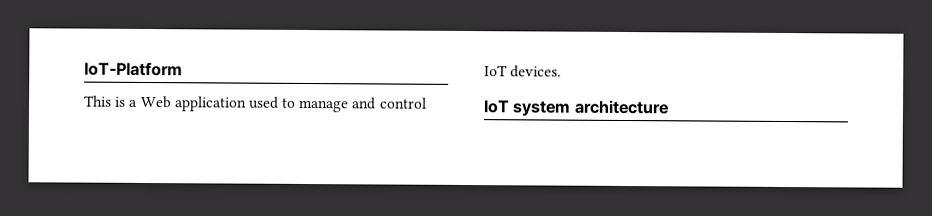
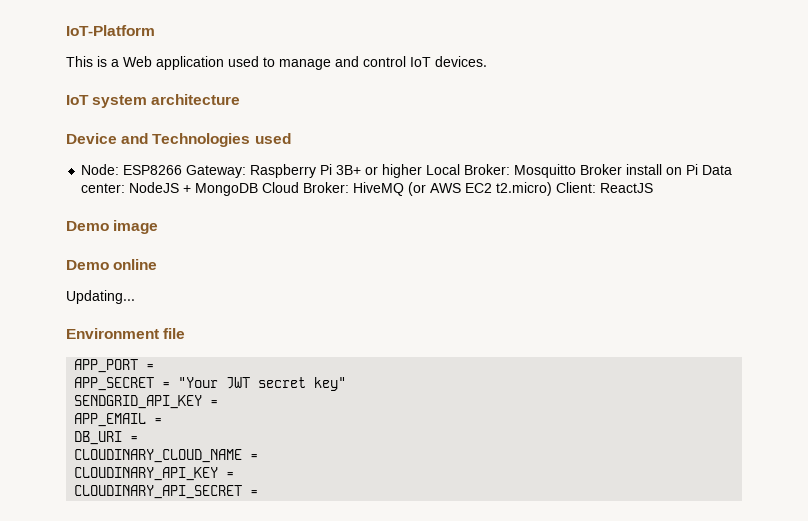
+ Device and Technologies used
+ Node: ESP8266 Gateway: Raspberry Pi 3B+ or higher Local Broker: Mosquitto Broker install on Pi Data center: NodeJS + MongoDB Cloud Broker: HiveMQ (or AWS EC2 t2.micro) Client: ReactJS
+ Demo image
+ Demo online
+ Updating...
+ Environment file
+ APP_PORT =
+ APP_SECRET = "Your JWT secret key"
+ SENDGRID_API_KEY =
+ APP_EMAIL =
+ DB_URI =
+ CLOUDINARY_CLOUD_NAME =
+ CLOUDINARY_API_KEY =
+ CLOUDINARY_API_SECRET =

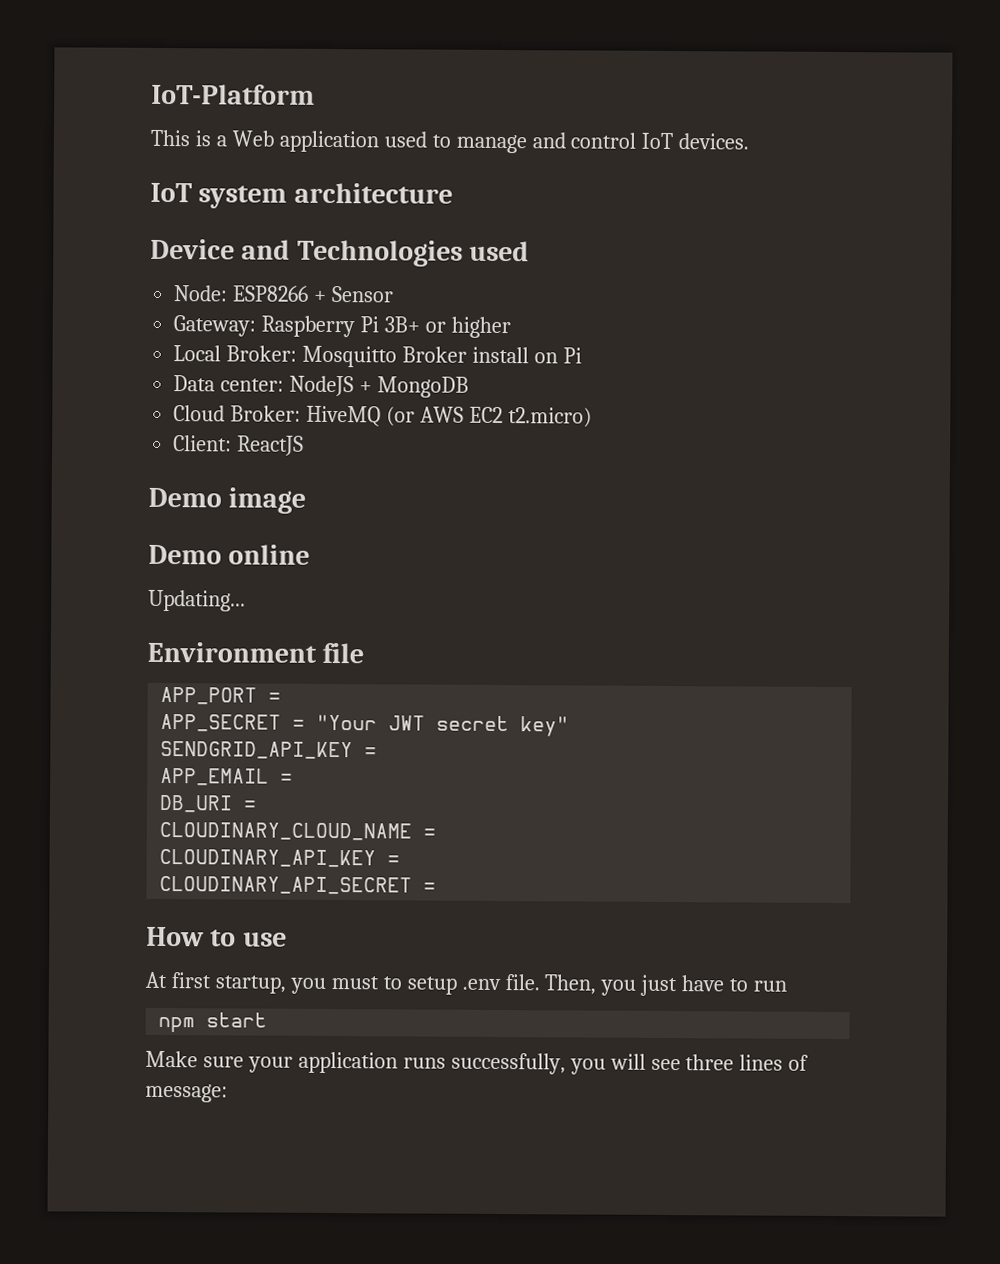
- Node: ESP8266 Gateway: Raspberry Pi 3B+ or higher Local Broker: Mosquitto Broker install on Pi Data center: NodeJS + MongoDB Cloud Broker: HiveMQ (or AWS EC2 t2.micro) Client: ReactJS
+ Node: ESP8266 + Sensor
+ Gateway: Raspberry Pi 3B+ or higher
+ Local Broker: Mosquitto Broker install on Pi
+ Data center: NodeJS + MongoDB
+ Cloud Broker: HiveMQ (or AWS EC2 t2.micro)
+ Client: ReactJS
+ How to use
+ At first startup, you must to setup .env file. Then, you just have to run
+ npm start
+ Make sure your application runs successfully, you will see three lines of message:

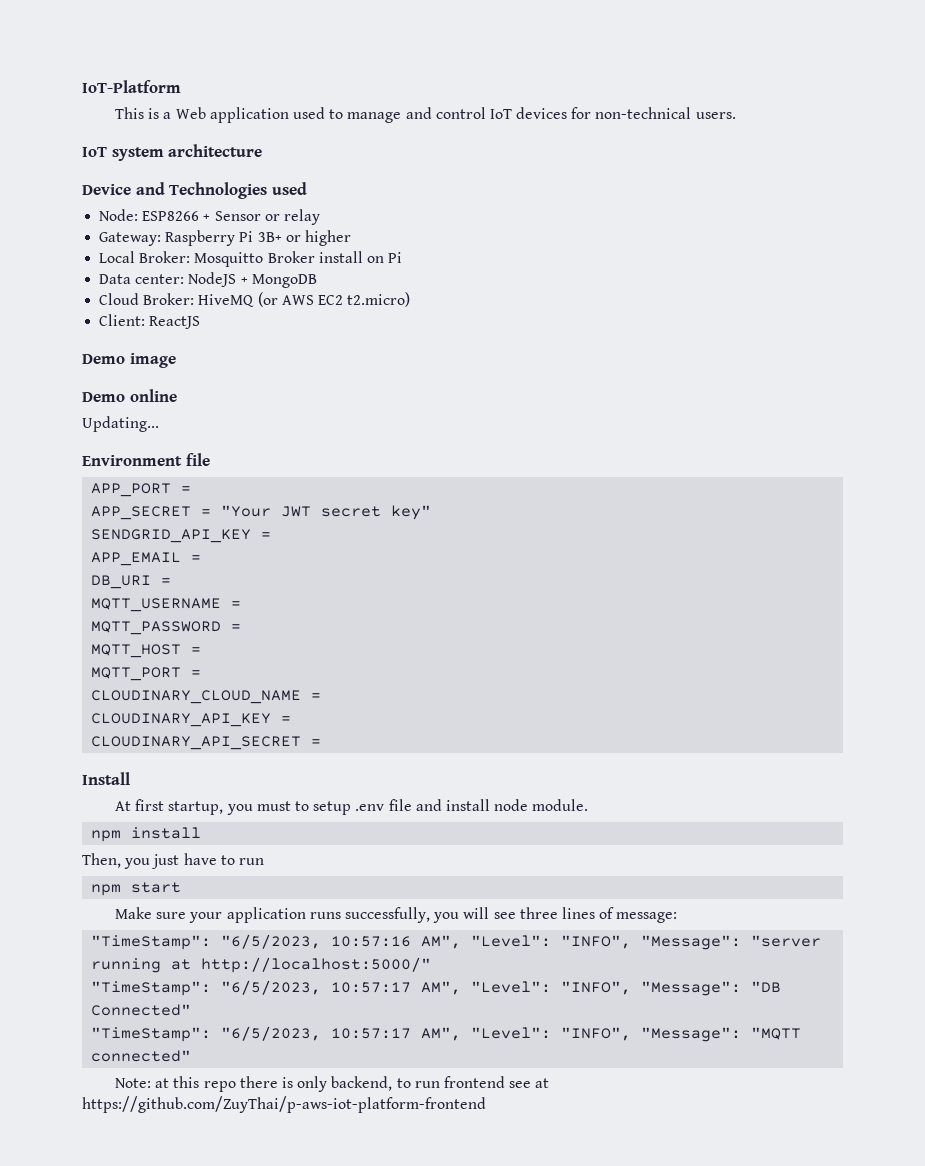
- This is a Web application used to manage and control IoT devices.
+ This is a Web application used to manage and control IoT devices for non-technical users.
- Node: ESP8266 + Sensor
+ Node: ESP8266 + Sensor or relay
+ MQTT_USERNAME =
+ MQTT_PASSWORD =
+ MQTT_HOST =
+ MQTT_PORT =
- How to use
+ Install
- At first startup, you must to setup .env file. Then, you just have to run
+ At first startup, you must to setup .env file and install node module.
+ npm install
+ Then, you just have to run
+ "TimeStamp": "6/5/2023, 10:57:16 AM", "Level": "INFO", "Message": "server running at http://localhost:5000/"
+ "TimeStamp": "6/5/2023, 10:57:17 AM", "Level": "INFO", "Message": "DB Connected"
+ "TimeStamp": "6/5/2023, 10:57:17 AM", "Level": "INFO", "Message": "MQTT connected"
+ Note: at this repo there is only backend, to run frontend see at https://github.com/ZuyThai/p-aws-iot-platform-frontend

